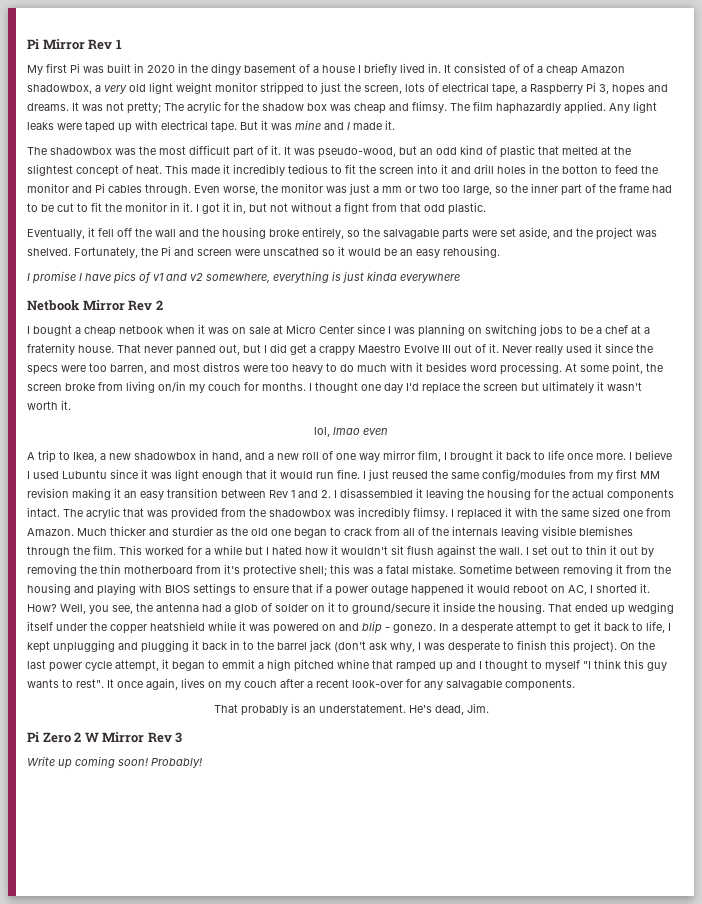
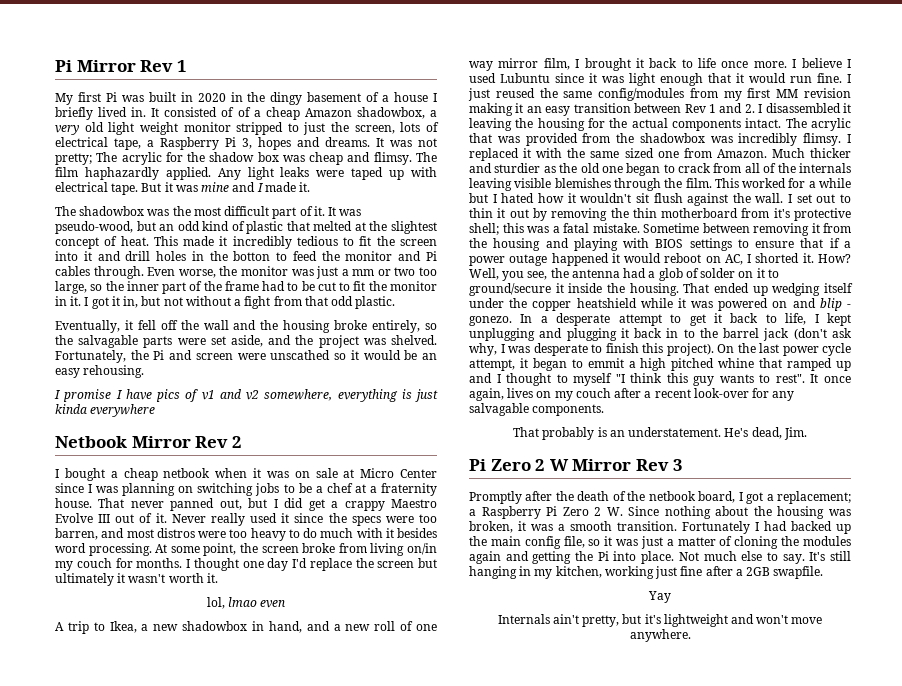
- Write up coming soon! Probably!
+ Promptly after the death of the netbook board, I got a replacement; a Raspberry Pi Zero 2 W. Since nothing about the housing was broken, it was a smooth transition. Fortunately I had backed up the main config file, so it was just a matter of cloning the modules again and getting the Pi into place. Not much else to say. It's still hanging in my kitchen, working just fine after a 2GB swapfile.
+ Yay
+ Internals ain't pretty, but it's lightweight and won't move anywhere.

